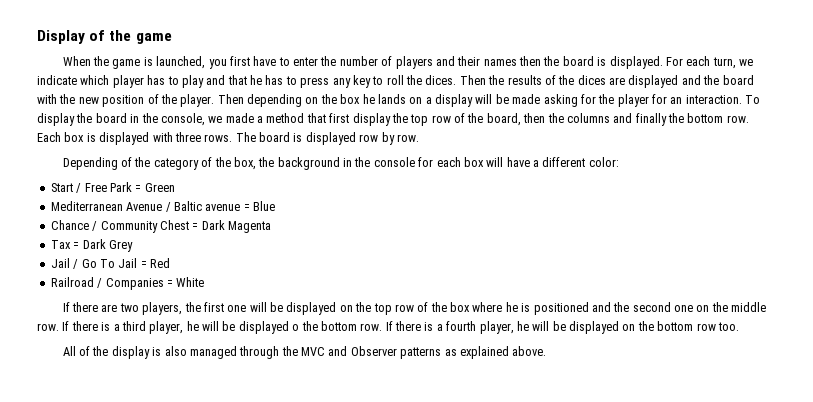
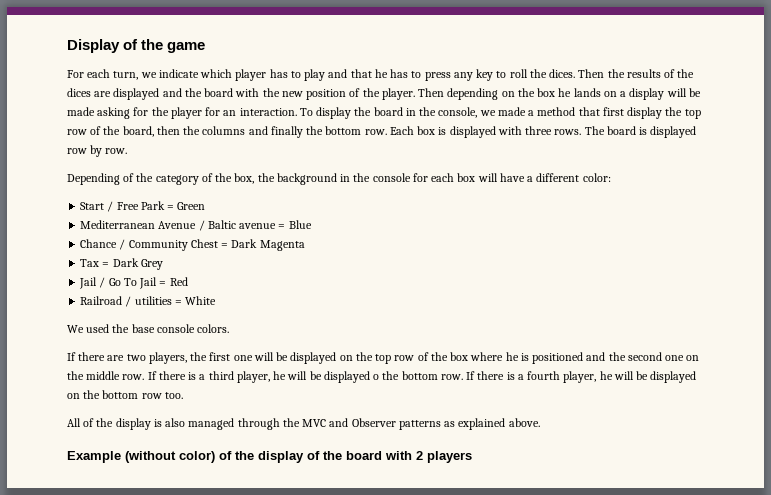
- When the game is launched, you first have to enter the number of players and their names then the board is displayed.
- Railroad / Companies = White
+ Railroad / utilities = White
+ We used the base console colors.
+ Example (without color) of the display of the board with 2 players

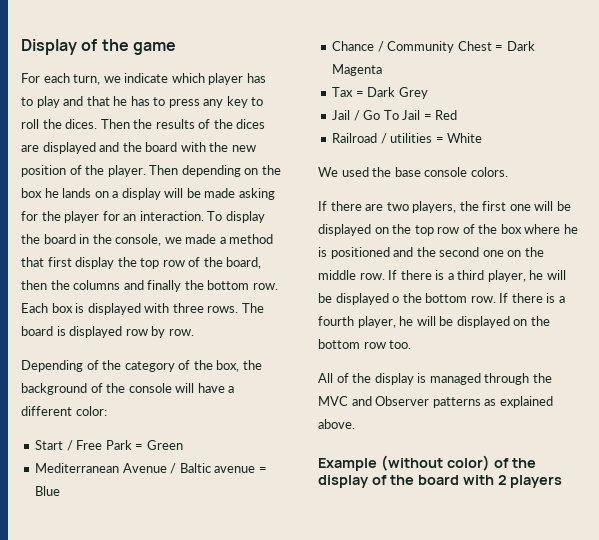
- Depending of the category of the box, the background in the console for each box will have a different color:
+ Depending of the category of the box, the background of the console will have a different color:
- All of the display is also managed through the MVC and Observer patterns as explained above.
+ All of the display is managed through the MVC and Observer patterns as explained above.

